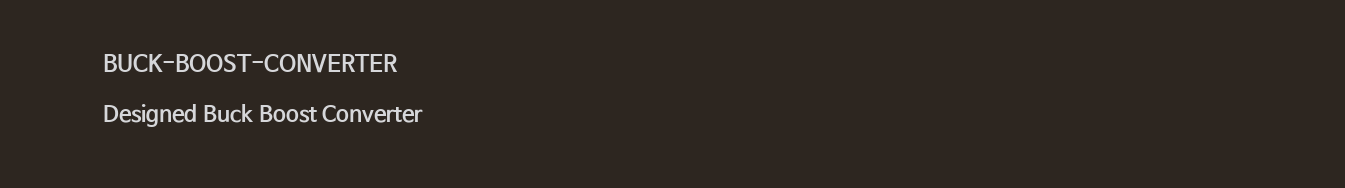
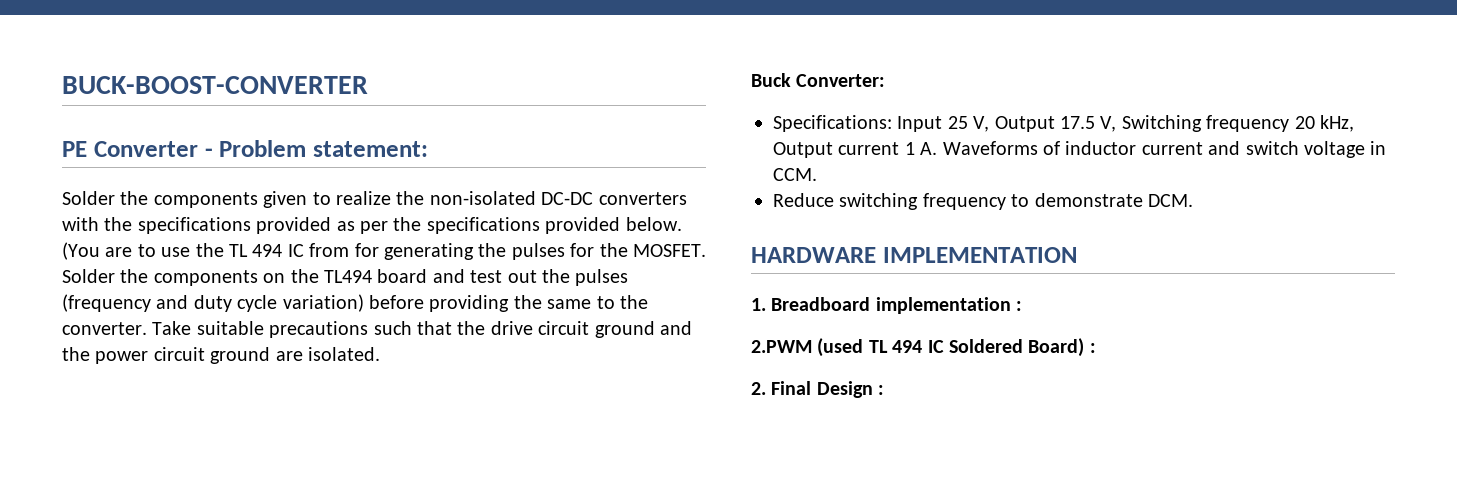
- Designed Buck Boost Converter
+ PE Converter - Problem statement:
+ Solder the components given to realize the non-isolated DC-DC converters with the specifications provided as per the specifications provided below. (You are to use the TL 494 IC from for generating the pulses for the MOSFET. Solder the components on the TL494 board and test out the pulses (frequency and duty cycle variation) before providing the same to the converter. Take suitable precautions such that the drive circuit ground and the power circuit ground are isolated.
+ Buck Converter:
+ Specifications: Input 25 V, Output 17.5 V, Switching frequency 20 kHz, Output current 1 A. Waveforms of inductor current and switch voltage in CCM.
+ Reduce switching frequency to demonstrate DCM.
+ HARDWARE IMPLEMENTATION
+ 1. Breadboard implementation :
+ 2.PWM (used TL 494 IC Soldered Board) :
+ 2. Final Design :

